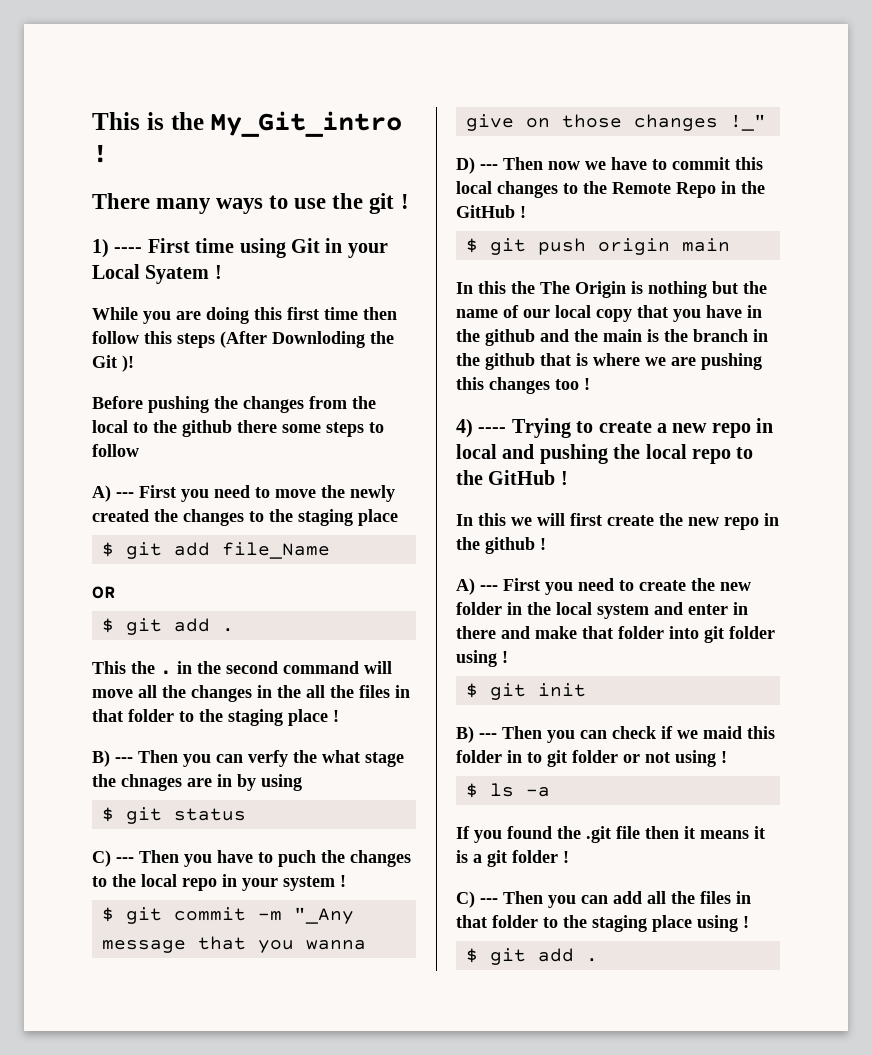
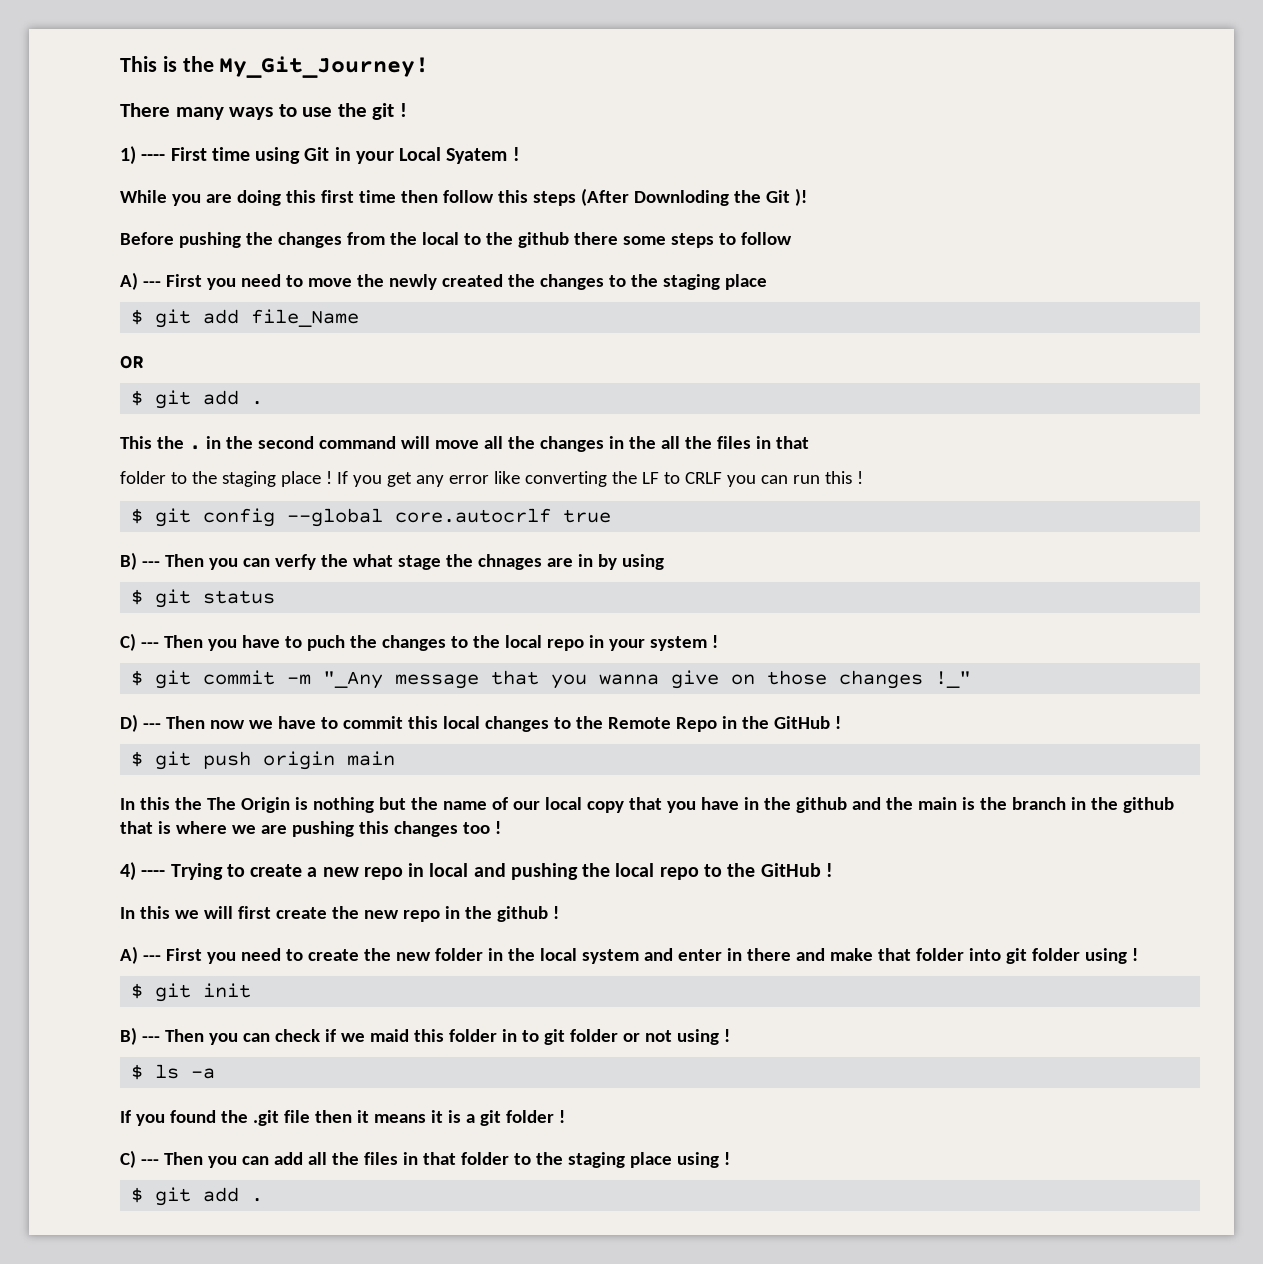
- This is the My_Git_intro !
+ This is the My_Git_Journey!
- This the . in the second command will move all the changes in the all the files in that folder to the staging place !
+ This the . in the second command will move all the changes in the all the files in that
+ folder to the staging place ! If you get any error like converting the LF to CRLF you can run this !
+ $ git config --global core.autocrlf true

